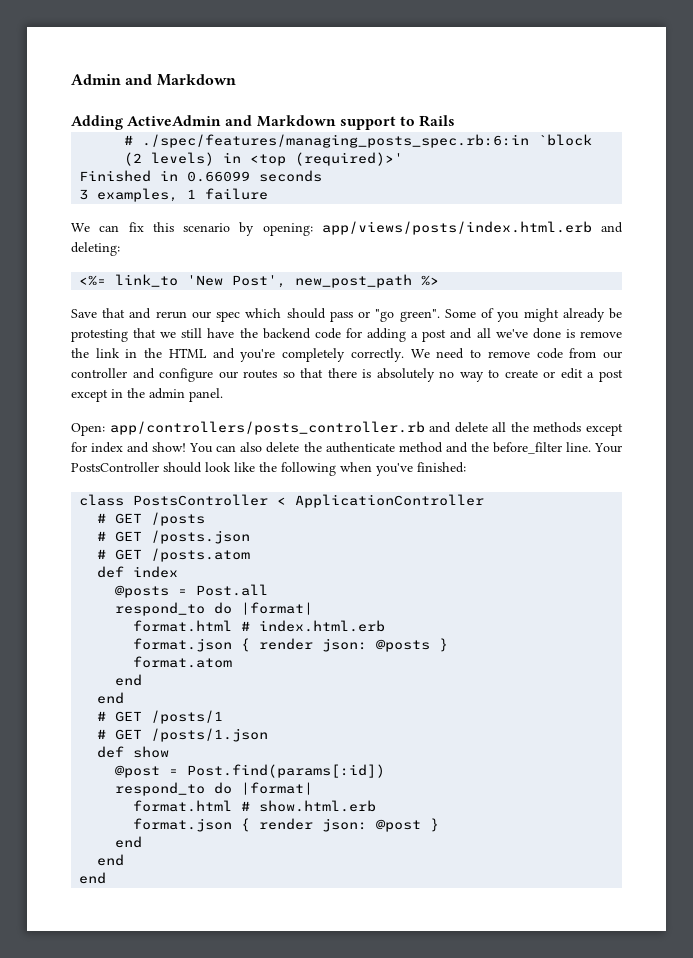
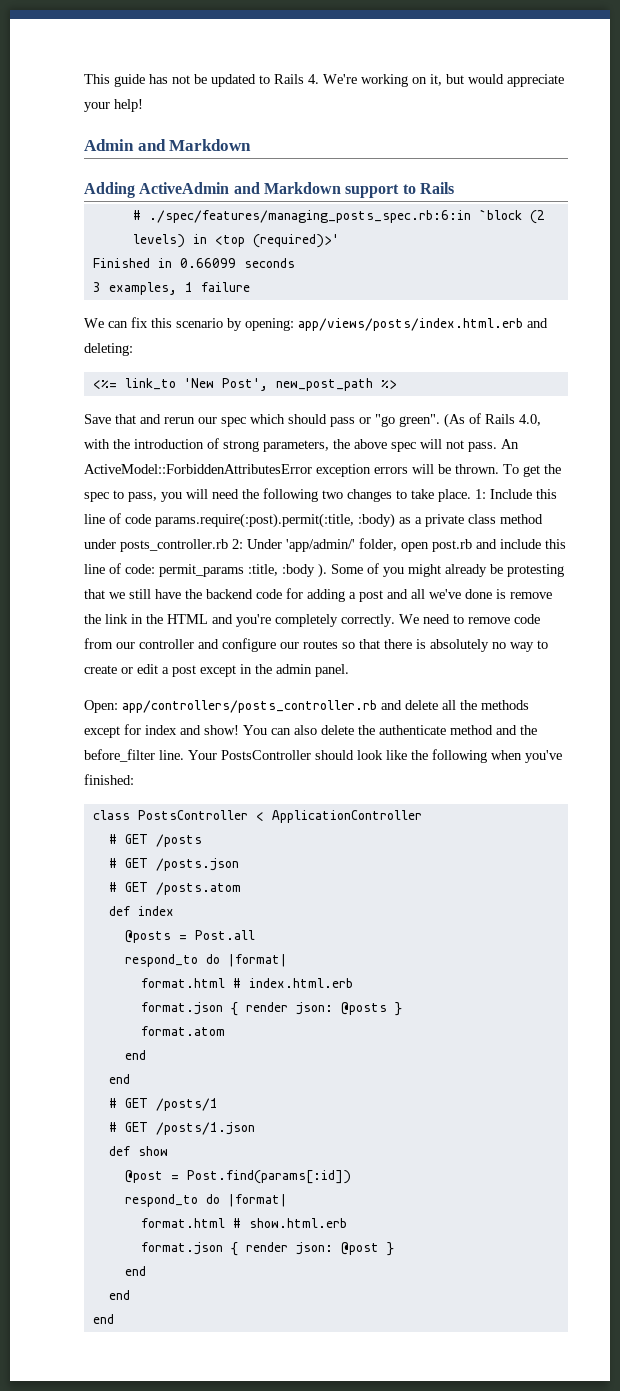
+ This guide has not be updated to Rails 4. We're working on it, but would appreciate your help!
+ (As of Rails 4.0, with the introduction of strong parameters, the above spec will not pass. An ActiveModel::ForbiddenAttributesError exception errors will be thrown. To get the spec to pass, you will need the following two changes to take place. 1: Include this line of code params.require(:post).permit(:title, :body) as a private class method under posts_controller.rb 2: Under 'app/admin/' folder, open post.rb and include this line of code: permit_params :title, :body ).

